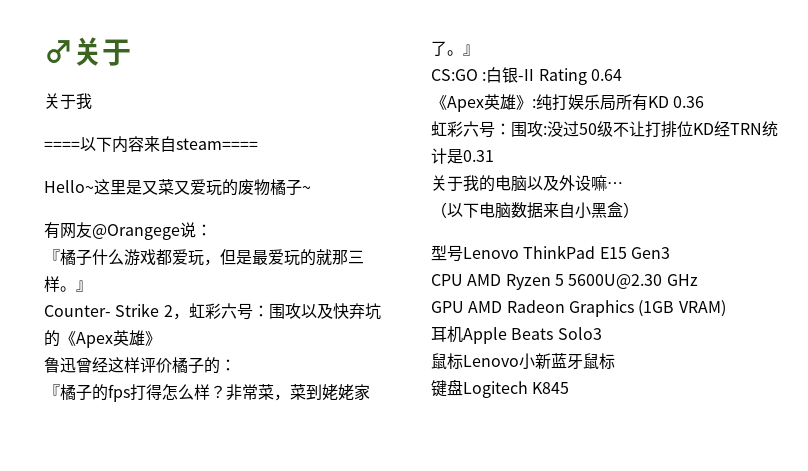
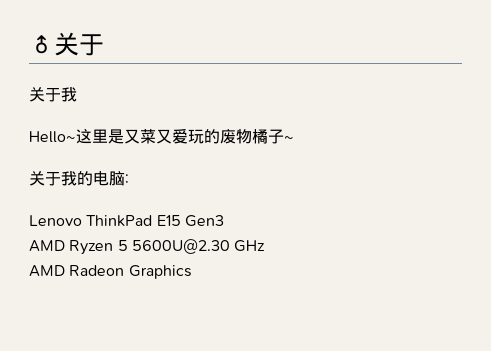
- ====以下内容来自steam====
- 有网友@Orangege说：
- 『橘子什么游戏都爱玩，但是最爱玩的就那三样。』
- Counter- Strike 2，虹彩六号：围攻以及快弃坑的《Apex英雄》
- 鲁迅曾经这样评价橘子的：
- 『橘子的fps打得怎么样？非常菜，菜到姥姥家了。』
- CS:GO :白银-II Rating 0.64
- 《Apex英雄》:纯打娱乐局所有KD 0.36
- 虹彩六号：围攻:没过50级不让打排位KD经TRN统计是0.31
- 关于我的电脑以及外设嘛…
- （以下电脑数据来自小黑盒）
- 型号Lenovo ThinkPad E15 Gen3
+ 关于我的电脑:
+ Lenovo ThinkPad E15 Gen3
- CPU AMD Ryzen 5 5600U@2.30 GHz
+ AMD Ryzen 5 5600U@2.30 GHz
- GPU AMD Radeon Graphics (1GB VRAM)
- 耳机Apple Beats Solo3
- 鼠标Lenovo小新蓝牙鼠标
- 键盘Logitech K845
+ AMD Radeon Graphics

